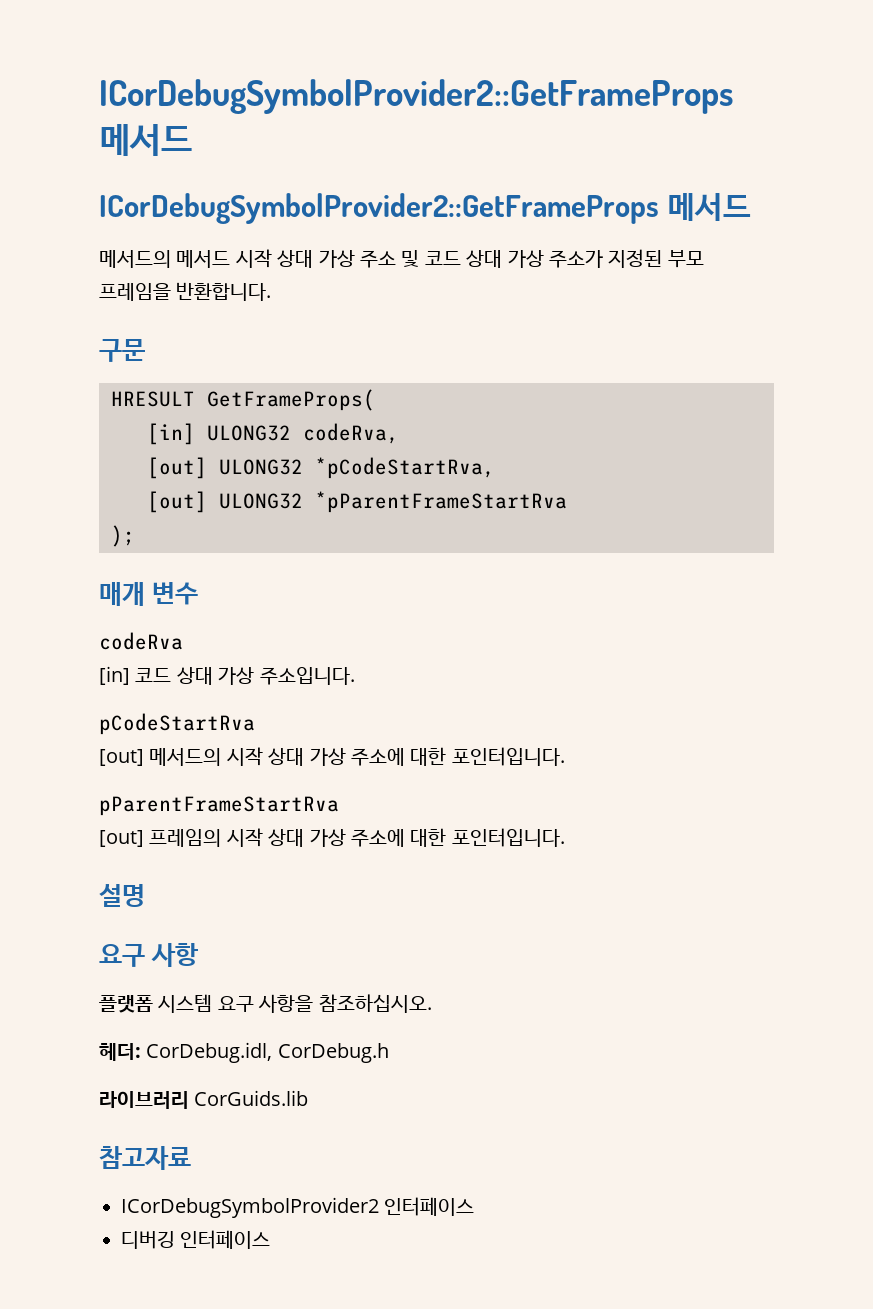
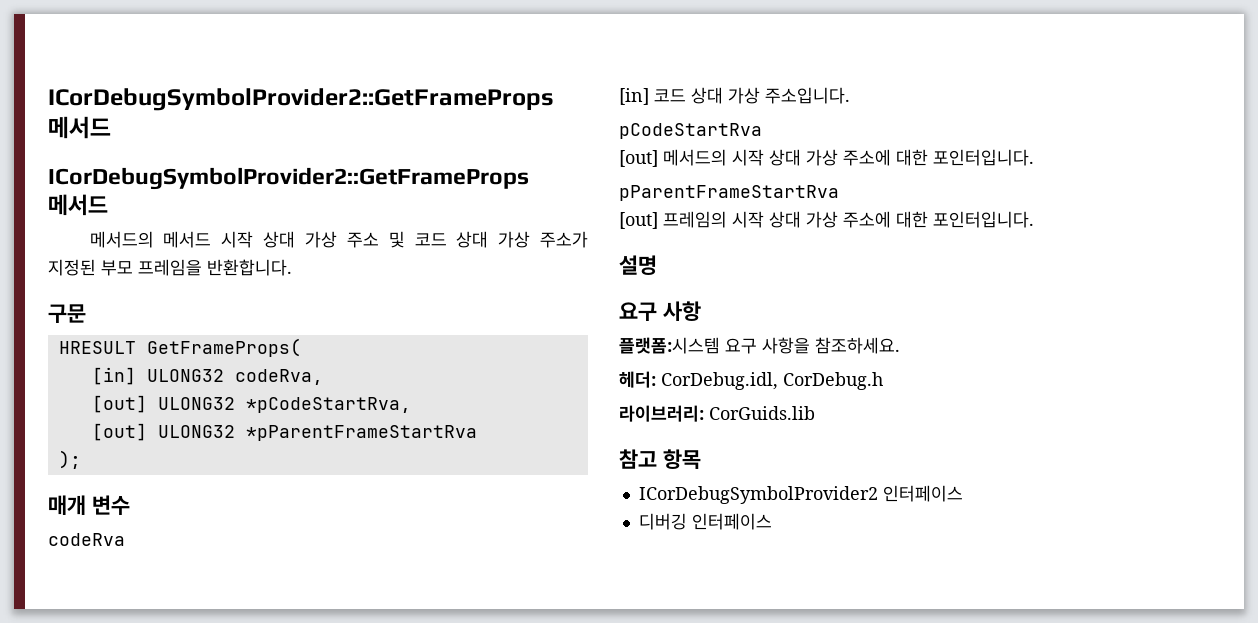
- 플랫폼 시스템 요구 사항을 참조하십시오.
+ 플랫폼:시스템 요구 사항을 참조하세요.
- 라이브러리 CorGuids.lib
+ 라이브러리: CorGuids.lib
- 참고자료
+ 참고 항목

